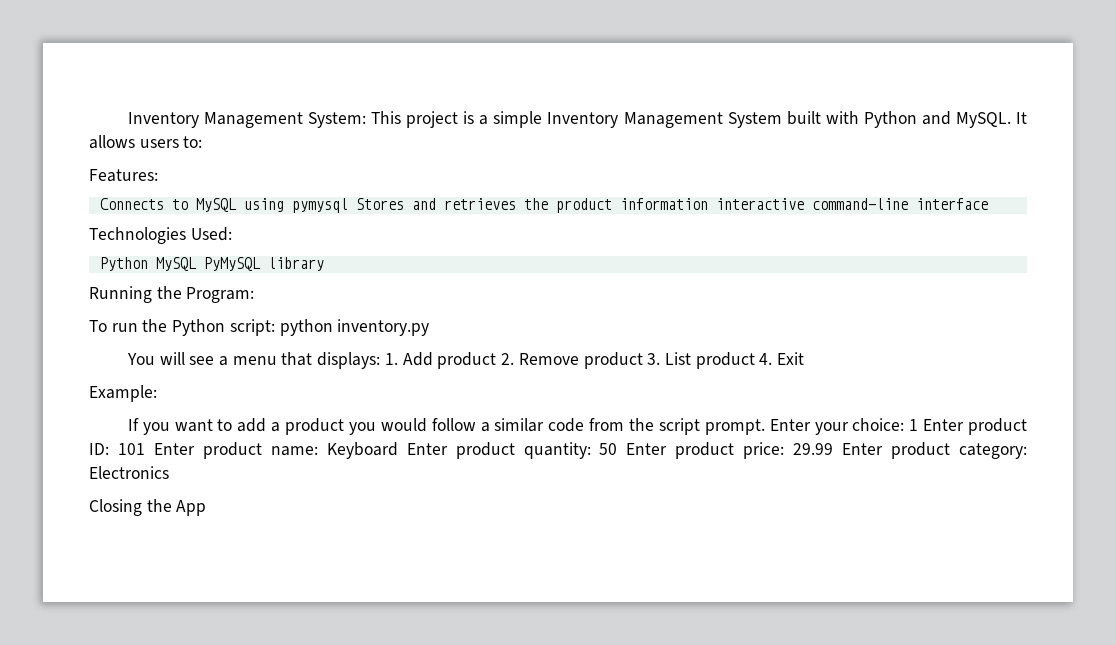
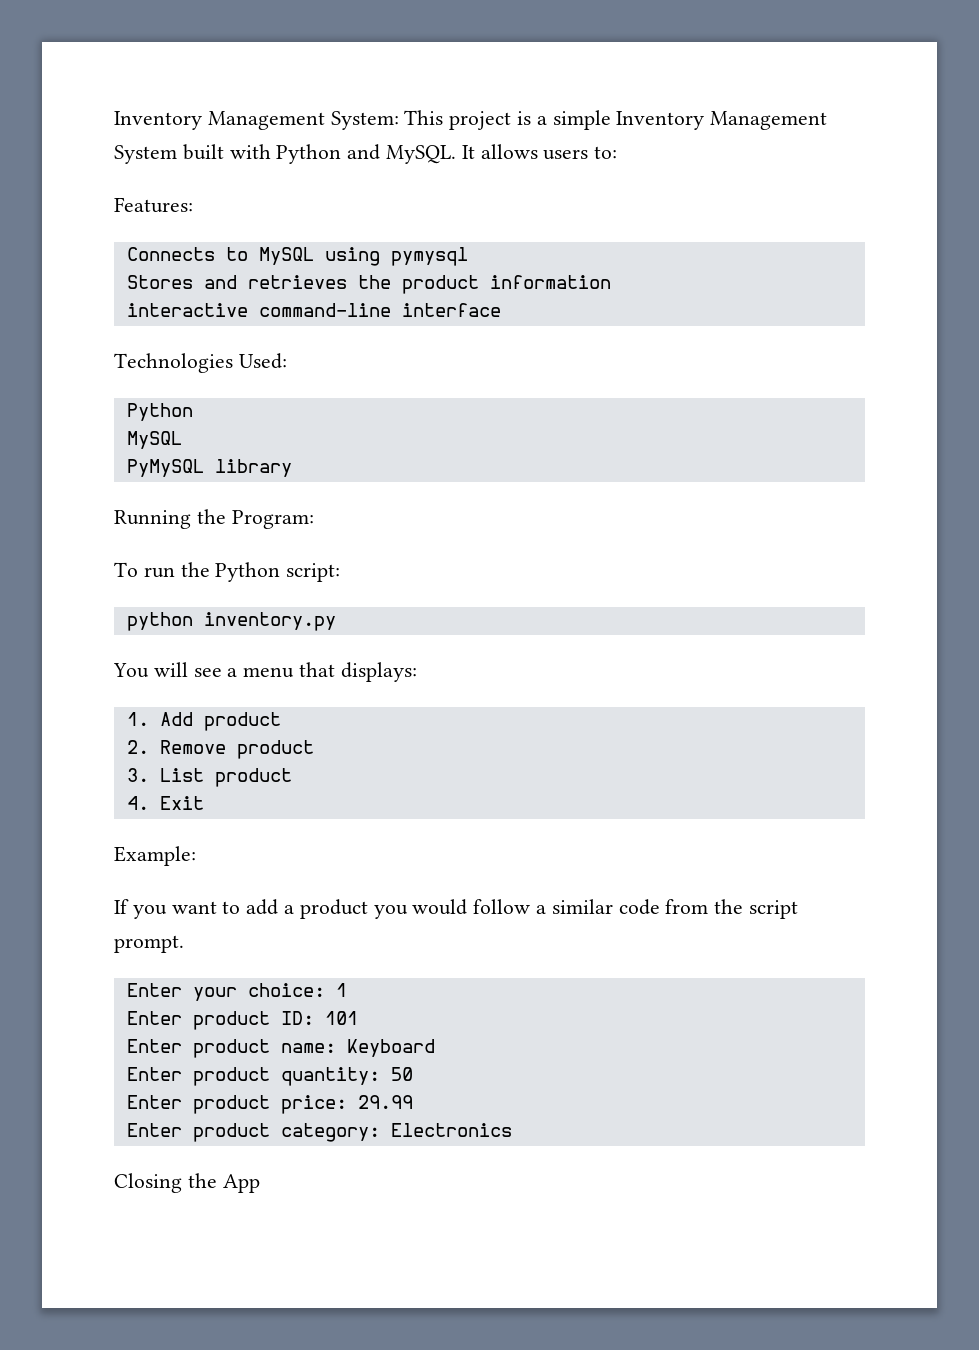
- Connects to MySQL using pymysql Stores and retrieves the product information interactive command-line interface
+ Connects to MySQL using pymysql
+ Stores and retrieves the product information
+ interactive command-line interface
  Technologies Used:
- Python MySQL PyMySQL library
+ Python
+ MySQL
+ PyMySQL library
- To run the Python script: python inventory.py
+ To run the Python script:
+ python inventory.py
- You will see a menu that displays: 1. Add product 2. Remove product 3. List product 4. Exit
+ You will see a menu that displays:
+ 1. Add product
+ 2. Remove product
+ 3. List product
+ 4. Exit
- If you want to add a product you would follow a similar code from the script prompt. Enter your choice: 1 Enter product ID: 101 Enter product name: Keyboard Enter product quantity: 50 Enter product price: 29.99 Enter product category: Electronics
+ If you want to add a product you would follow a similar code from the script prompt.
+ Enter your choice: 1
+ Enter product ID: 101
+ Enter product name: Keyboard
+ Enter product quantity: 50
+ Enter product price: 29.99
+ Enter product category: Electronics

